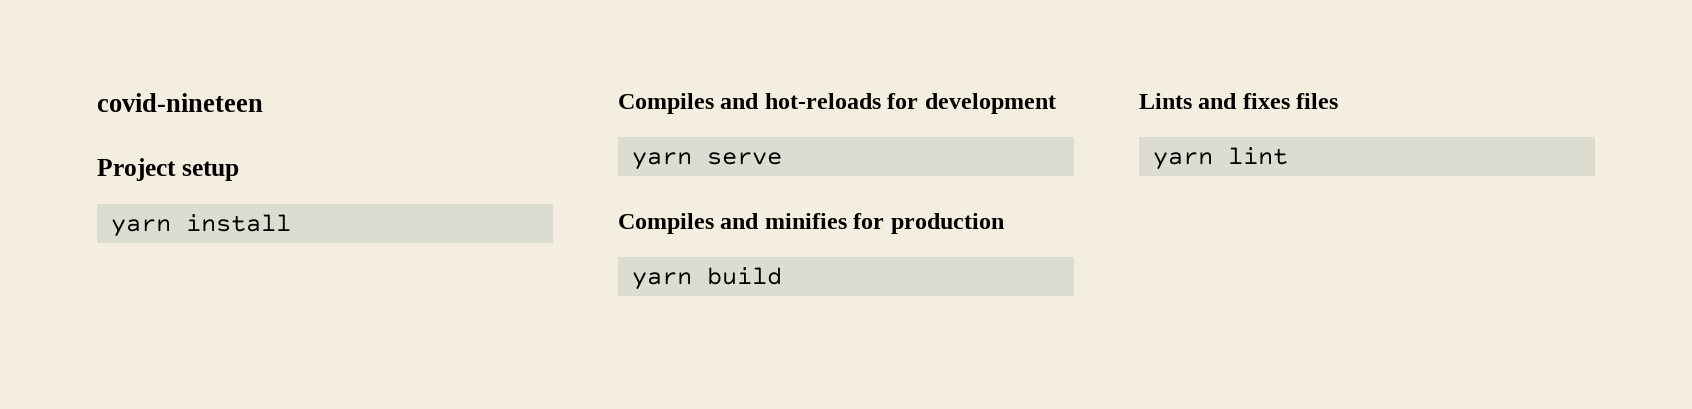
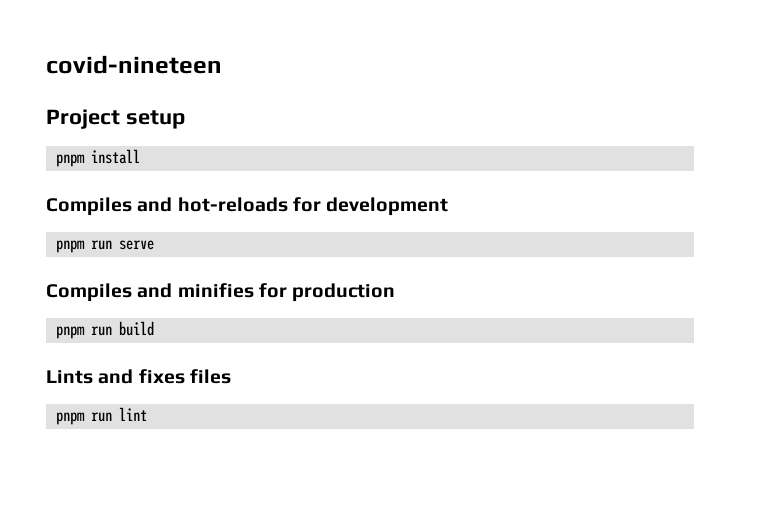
- yarn install
+ pnpm install
- yarn serve
+ pnpm run serve
- yarn build
+ pnpm run build
- yarn lint
+ pnpm run lint

